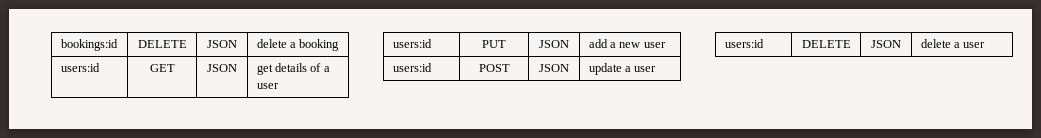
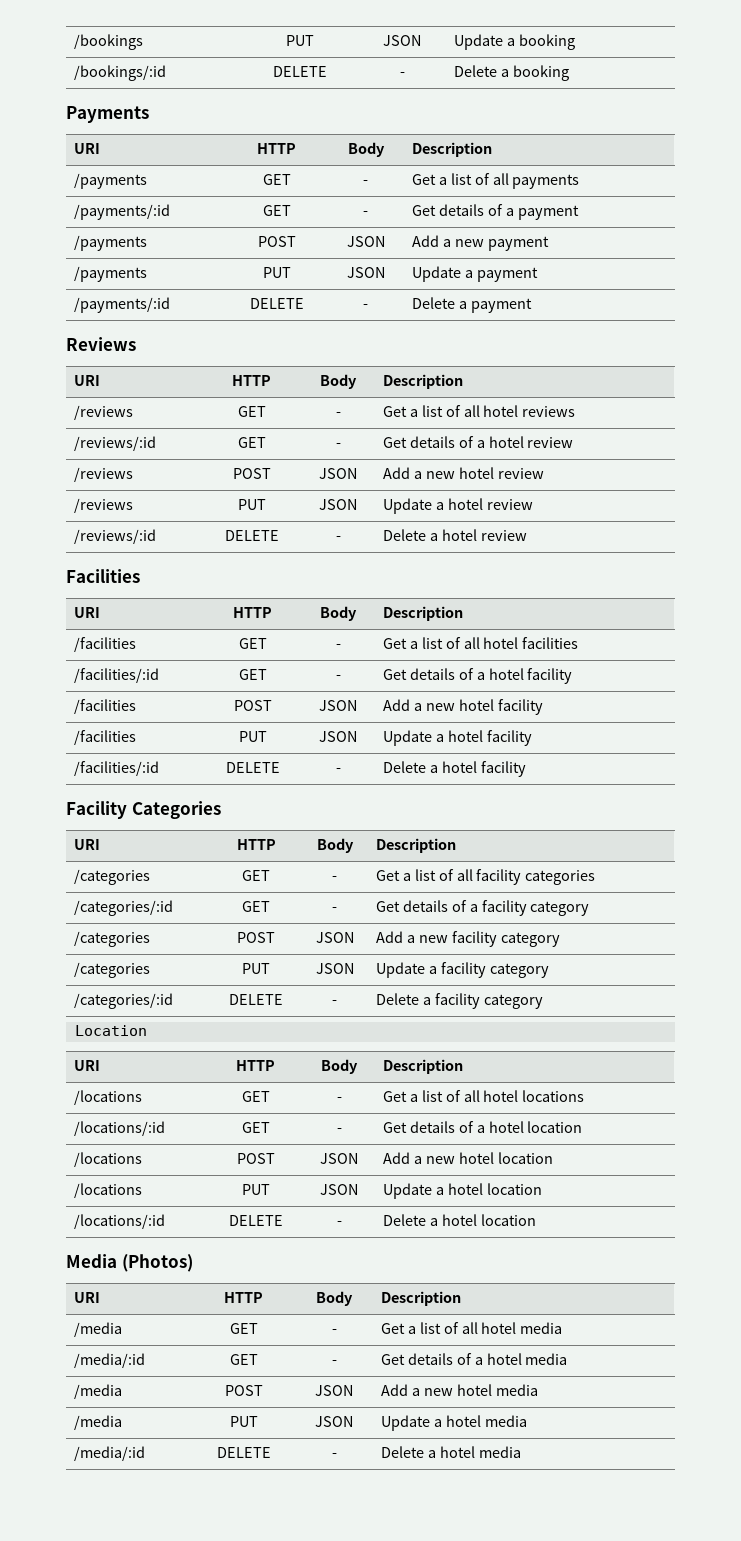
- bookings:id | DELETE | JSON | delete a booking
- users:id | GET | JSON | get details of a user
- users:id | PUT | JSON | add a new user
- users:id | POST | JSON | update a user
- users:id | DELETE | JSON | delete a user
+ /bookings | PUT | JSON | Update a booking
+ /bookings/:id | DELETE | - | Delete a booking
+ Payments
+ URI | HTTP | Body | Description
+ /payments | GET | - | Get a list of all payments
+ /payments/:id | GET | - | Get details of a payment
+ /payments | POST | JSON | Add a new payment
+ /payments | PUT | JSON | Update a payment
+ /payments/:id | DELETE | - | Delete a payment
+ Reviews
+ URI | HTTP | Body | Description
+ /reviews | GET | - | Get a list of all hotel reviews
+ /reviews/:id | GET | - | Get details of a hotel review
+ /reviews | POST | JSON | Add a new hotel review
+ /reviews | PUT | JSON | Update a hotel review
+ /reviews/:id | DELETE | - | Delete a hotel review
+ Facilities
+ URI | HTTP | Body | Description
+ /facilities | GET | - | Get a list of all hotel facilities
+ /facilities/:id | GET | - | Get details of a hotel facility
+ /facilities | POST | JSON | Add a new hotel facility
+ /facilities | PUT | JSON | Update a hotel facility
+ /facilities/:id | DELETE | - | Delete a hotel facility
+ Facility Categories
+ URI | HTTP | Body | Description
+ /categories | GET | - | Get a list of all facility categories
+ /categories/:id | GET | - | Get details of a facility category
+ /categories | POST | JSON | Add a new facility category
+ /categories | PUT | JSON | Update a facility category
+ /categories/:id | DELETE | - | Delete a facility category
+ Location
+ URI | HTTP | Body | Description
+ /locations | GET | - | Get a list of all hotel locations
+ /locations/:id | GET | - | Get details of a hotel location
+ /locations | POST | JSON | Add a new hotel location
+ /locations | PUT | JSON | Update a hotel location
+ /locations/:id | DELETE | - | Delete a hotel location
+ Media (Photos)
+ URI | HTTP | Body | Description
+ /media | GET | - | Get a list of all hotel media
+ /media/:id | GET | - | Get details of a hotel media
+ /media | POST | JSON | Add a new hotel media
+ /media | PUT | JSON | Update a hotel media
+ /media/:id | DELETE | - | Delete a hotel media

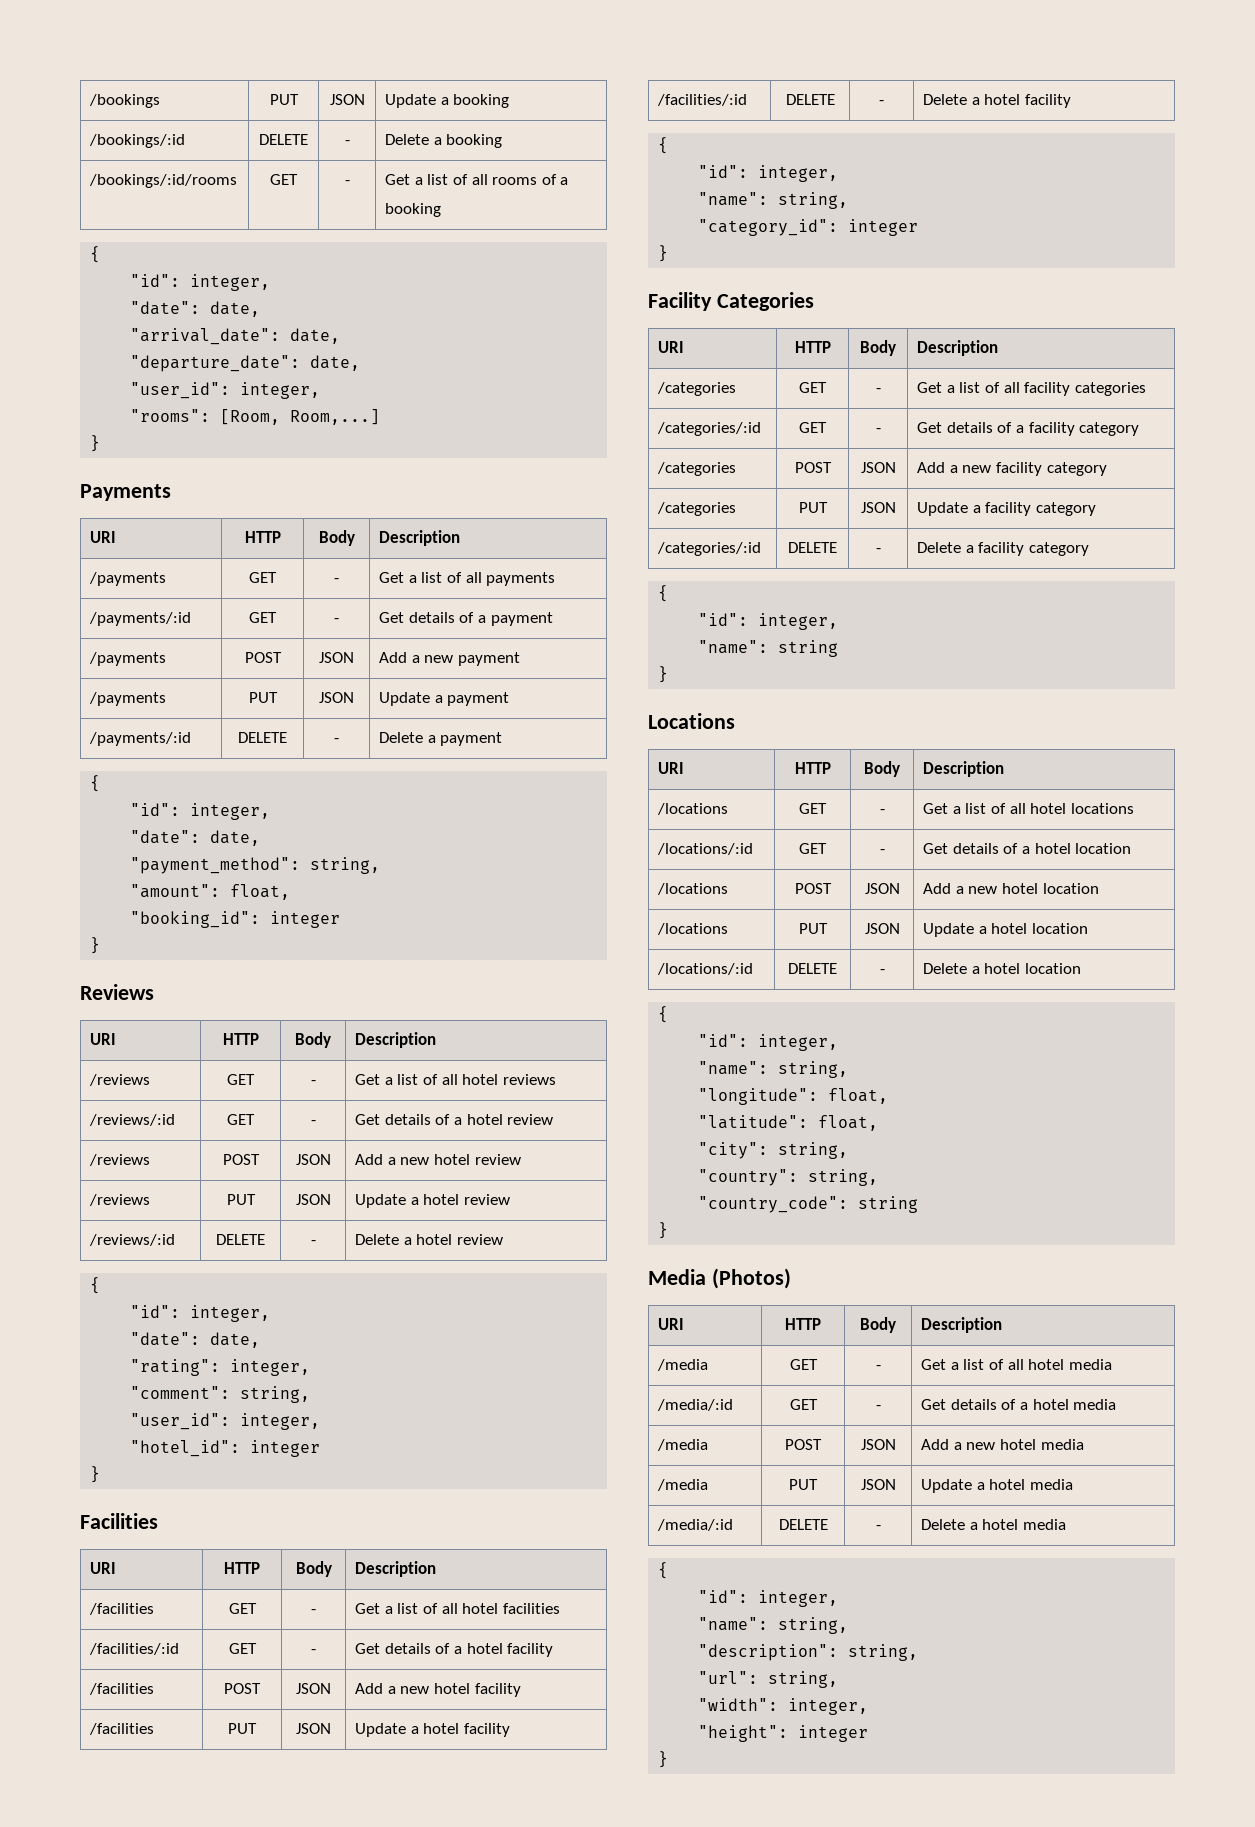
+ /bookings/:id/rooms | GET | - | Get a list of all rooms of a booking
+ {
+ "id": integer,
+ "date": date,
+ "arrival_date": date,
+ "departure_date": date,
+ "user_id": integer,
+ "rooms": [Room, Room,...]
+ }
  /payments/:id | DELETE | - | Delete a payment
+ {
+ "id": integer,
+ "date": date,
+ "payment_method": string,
+ "amount": float,
+ "booking_id": integer
+ }
  /reviews/:id | DELETE | - | Delete a hotel review
+ {
+ "id": integer,
+ "date": date,
+ "rating": integer,
+ "comment": string,
+ "user_id": integer,
+ "hotel_id": integer
+ }
  /facilities/:id | DELETE | - | Delete a hotel facility
+ {
+ "id": integer,
+ "name": string,
+ "category_id": integer
+ }
  /categories/:id | DELETE | - | Delete a facility category
- Location
+ {
+ "id": integer,
+ "name": string
+ }
+ Locations
  /locations/:id | DELETE | - | Delete a hotel location
+ {
+ "id": integer,
+ "name": string,
+ "longitude": float,
+ "latitude": float,
+ "city": string,
+ "country": string,
+ "country_code": string
+ }
  /media/:id | DELETE | - | Delete a hotel media
+ {
+ "id": integer,
+ "name": string,
+ "description": string,
+ "url": string,
+ "width": integer,
+ "height": integer
+ }

